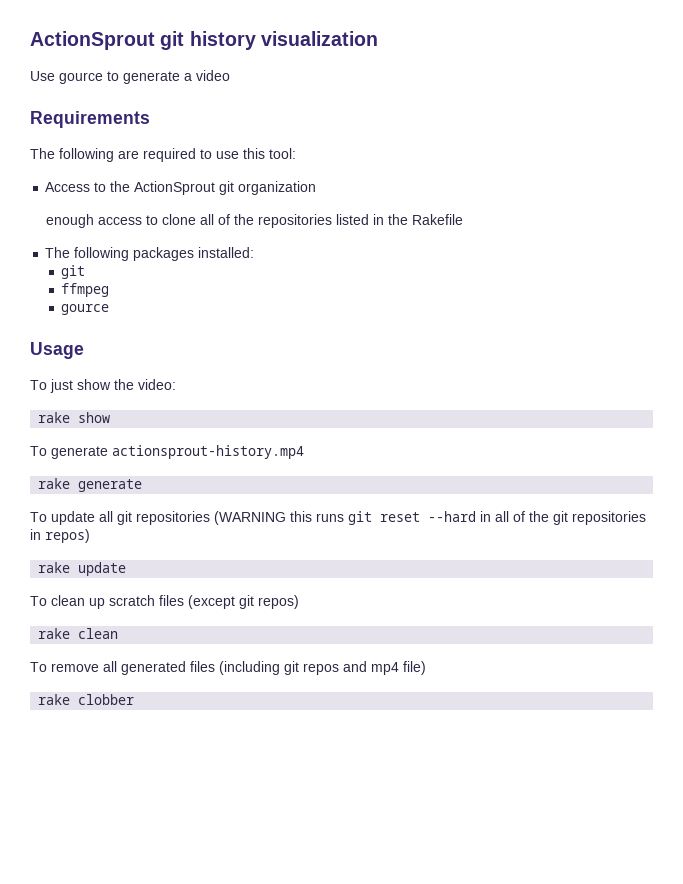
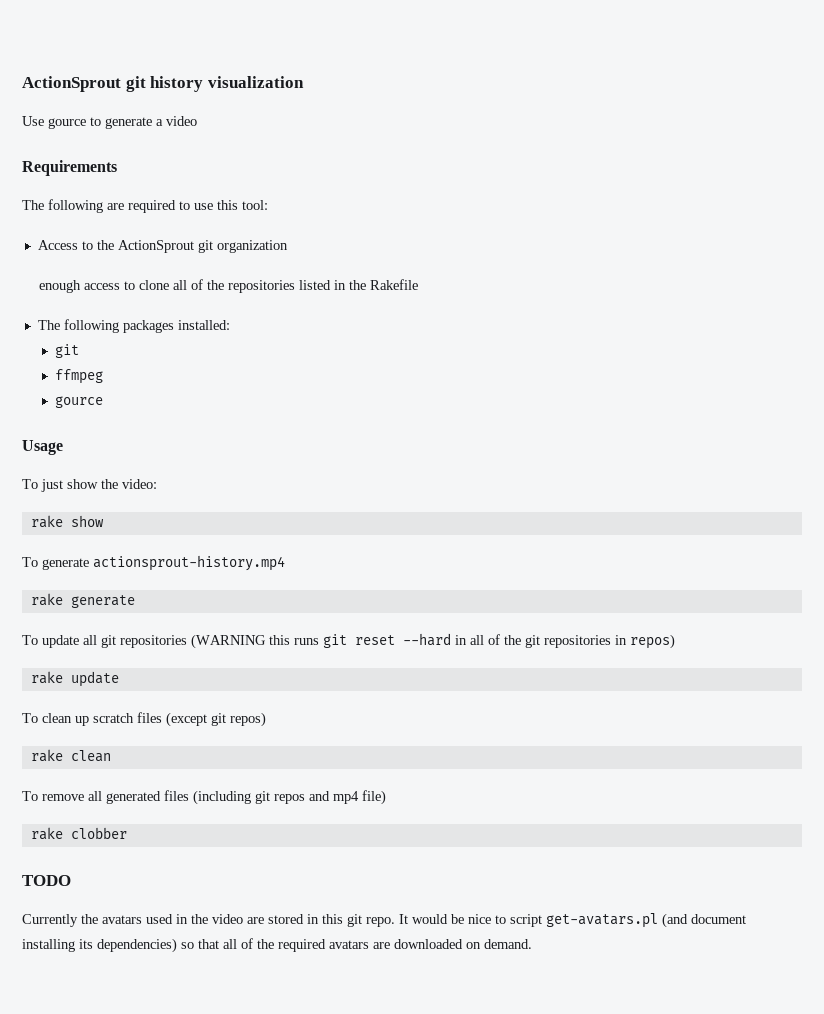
+ TODO
+ Currently the avatars used in the video are stored in this git repo. It would be nice to script get-avatars.pl (and document installing its dependencies) so that all of the required avatars are downloaded on demand.

